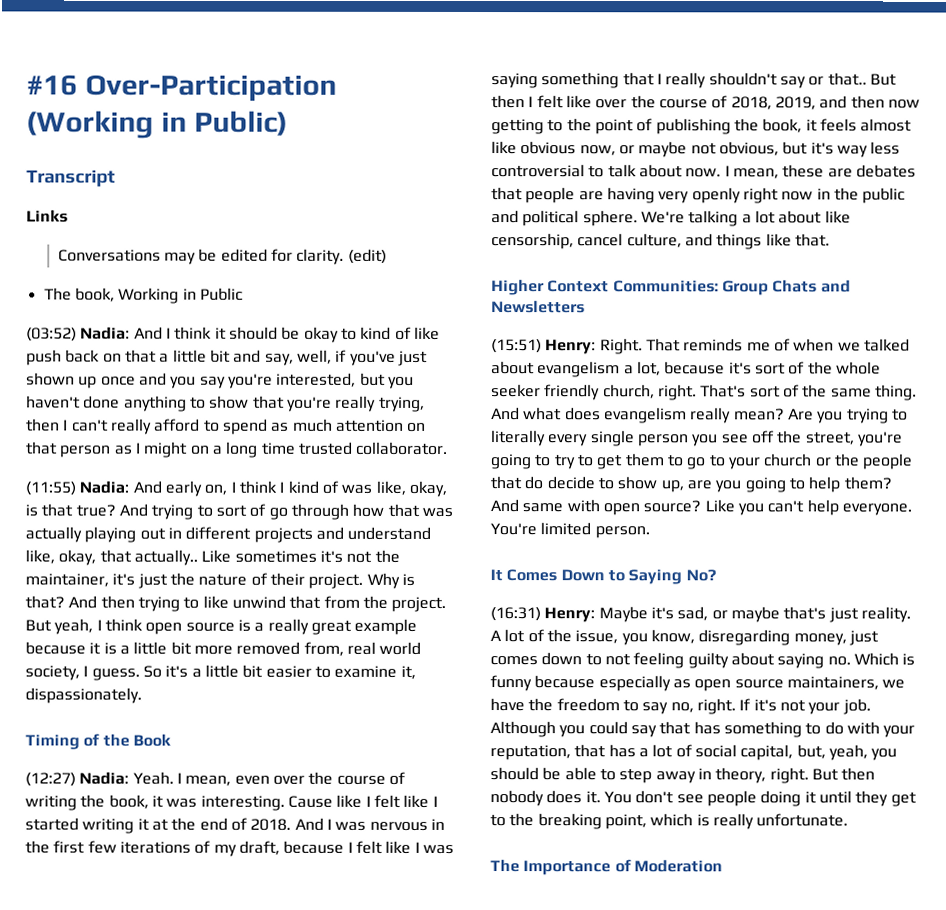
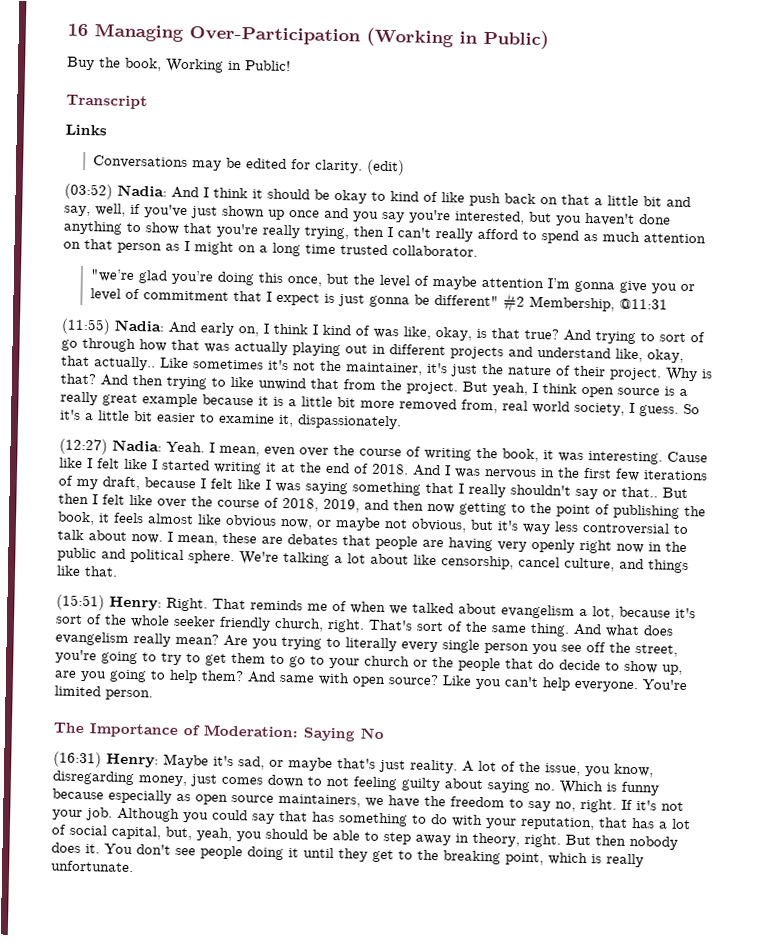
- #16 Over-Participation (Working in Public)
+ 16 Managing Over-Participation (Working in Public)
+ Buy the book, Working in Public!
- The book, Working in Public
+ "we’re glad you’re doing this once, but the level of maybe attention I’m gonna give you or level of commitment that I expect is just gonna be different" #2 Membership, @11:31
- Timing of the Book
- Higher Context Communities: Group Chats and Newsletters
- It Comes Down to Saying No?
+ The Importance of Moderation: Saying No
- The Importance of Moderation

